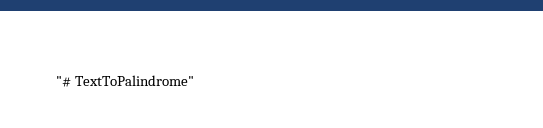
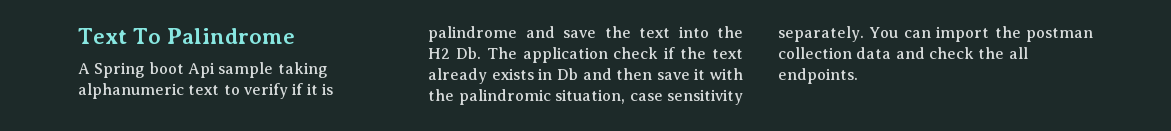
- "# TextToPalindrome"
+ Text To Palindrome
+ A Spring boot Api sample taking alphanumeric text to verify if it is palindrome and save the text into the H2 Db. The application check if the text already exists in Db and then save it with the palindromic situation, case sensitivity separately. You can import the postman collection data and check the all endpoints.

